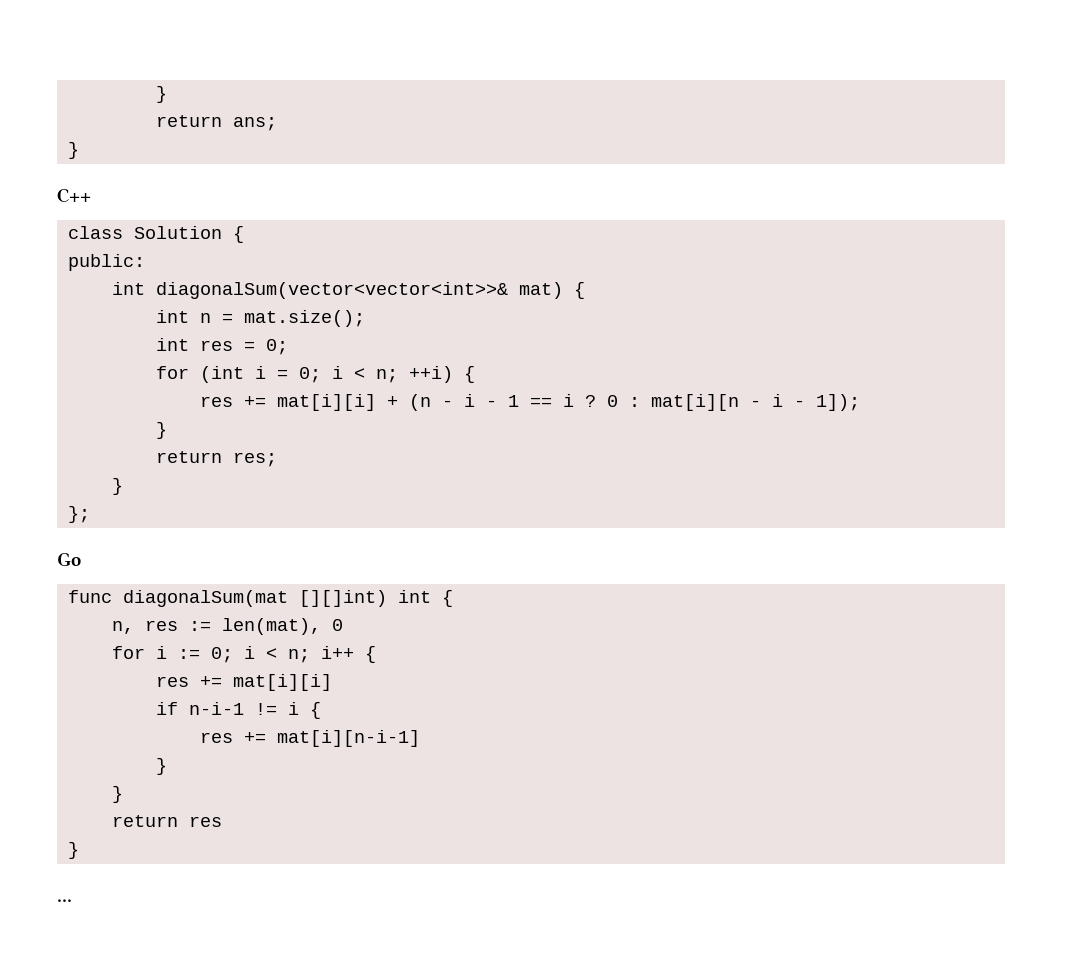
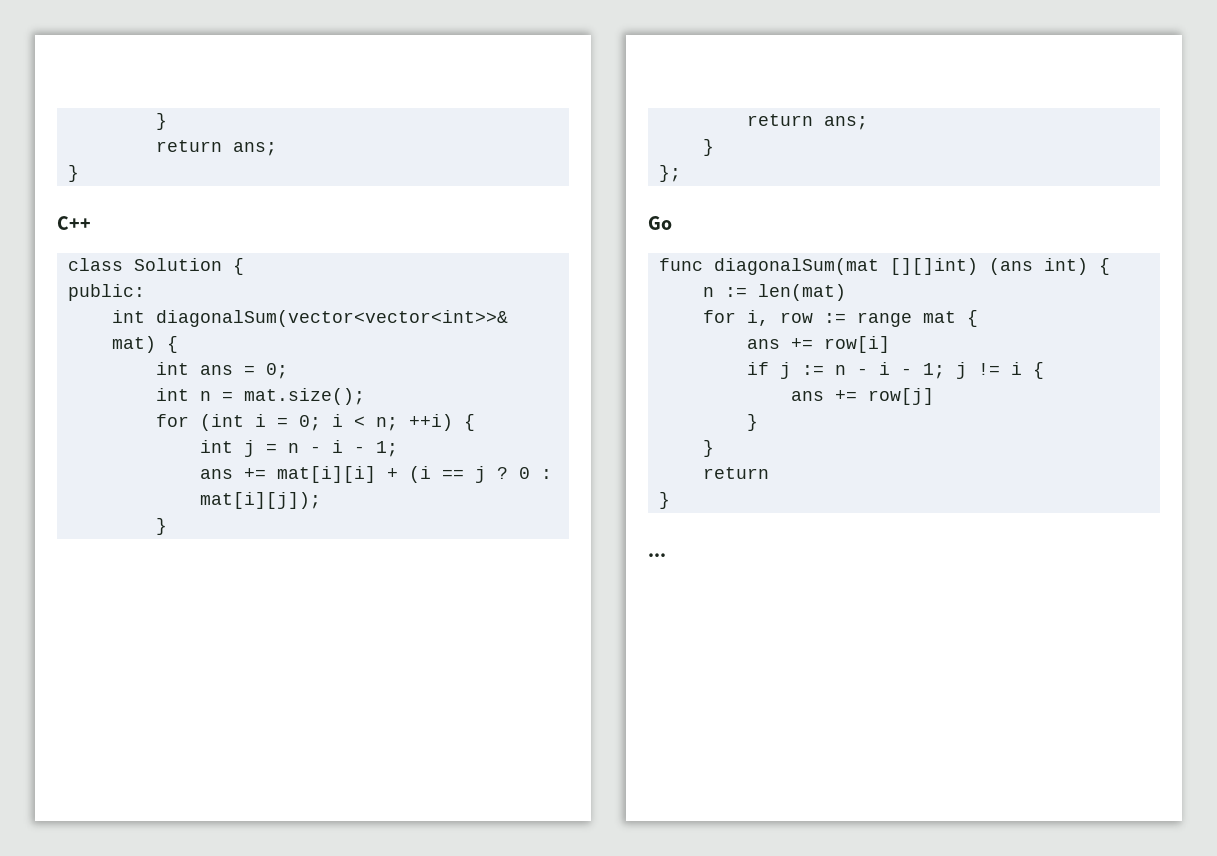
+ int ans = 0;
- int res = 0;
- res += mat[i][i] + (n - i - 1 == i ? 0 : mat[i][n - i - 1]);
+ int j = n - i - 1;
+ ans += mat[i][i] + (i == j ? 0 : mat[i][j]);
  }
- return res;
+ return ans;
- func diagonalSum(mat [][]int) int {
- n, res := len(mat), 0
- for i := 0; i < n; i++ {
- res += mat[i][i]
- if n-i-1 != i {
+ func diagonalSum(mat [][]int) (ans int) {
+ n := len(mat)
+ for i, row := range mat {
+ ans += row[i]
+ if j := n - i - 1; j != i {
- res += mat[i][n-i-1]
+ ans += row[j]
  }
  }
- return res
+ return

